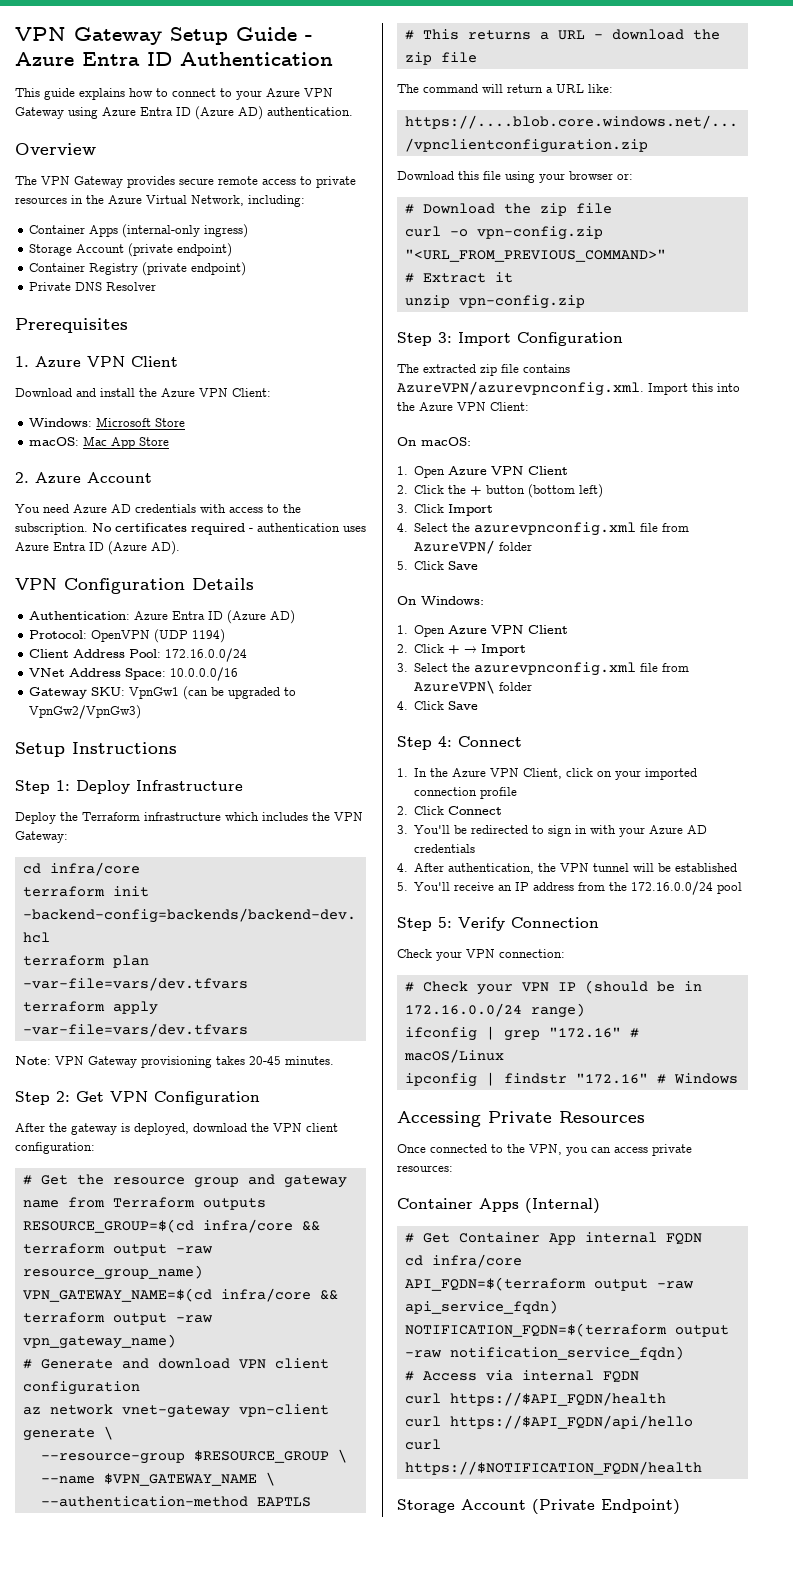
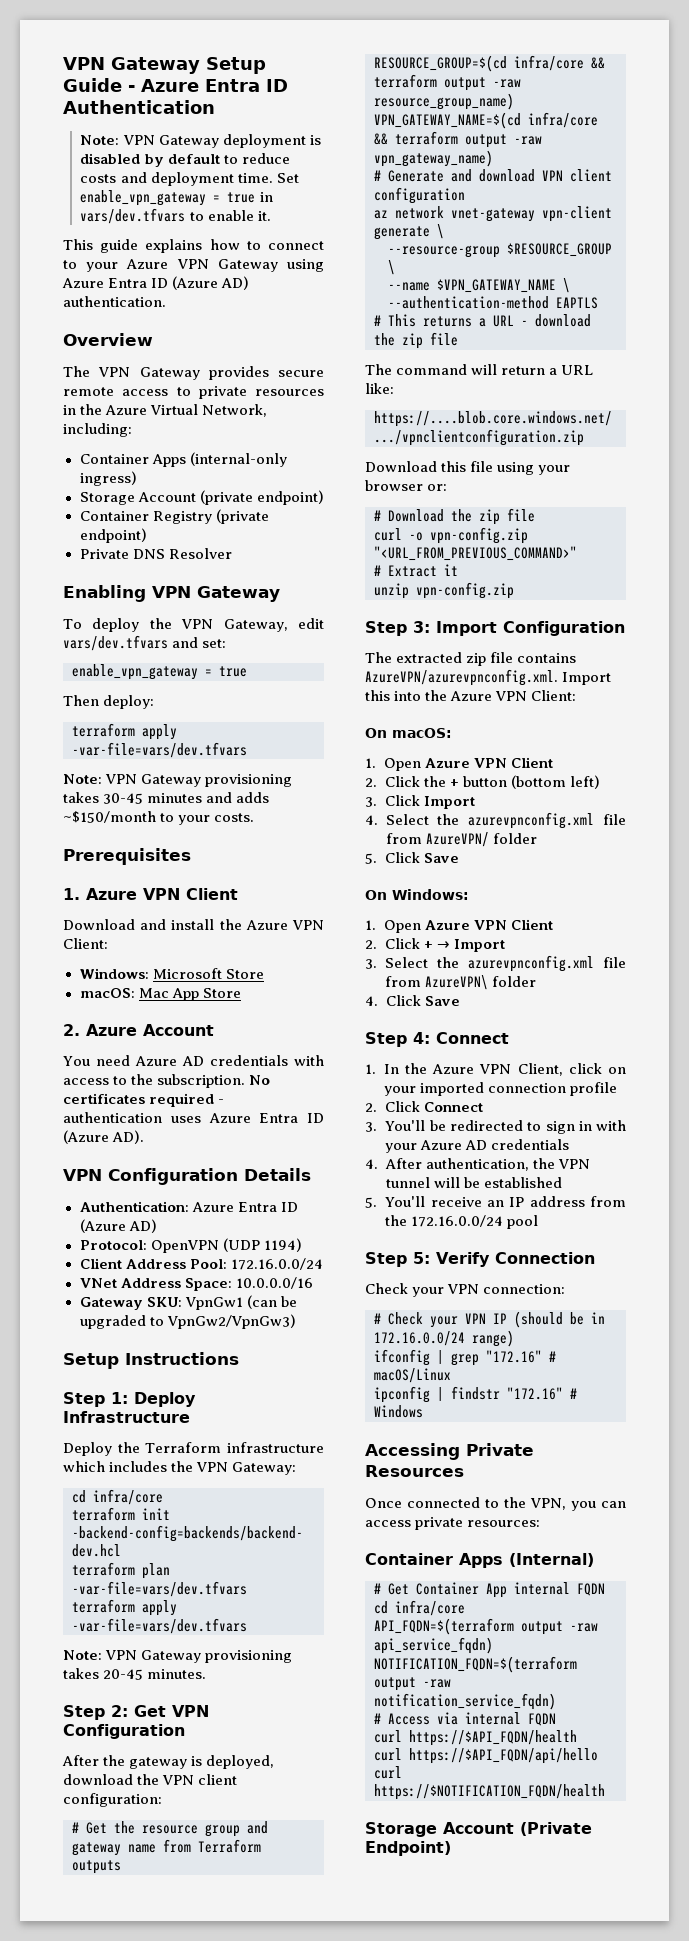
+ Note: VPN Gateway deployment is disabled by default to reduce costs and deployment time. Set enable_vpn_gateway = true in vars/dev.tfvars to enable it.
+ Enabling VPN Gateway
+ To deploy the VPN Gateway, edit vars/dev.tfvars and set:
+ enable_vpn_gateway = true
+ Then deploy:
+ terraform apply -var-file=vars/dev.tfvars
+ Note: VPN Gateway provisioning takes 30-45 minutes and adds ~$150/month to your costs.

